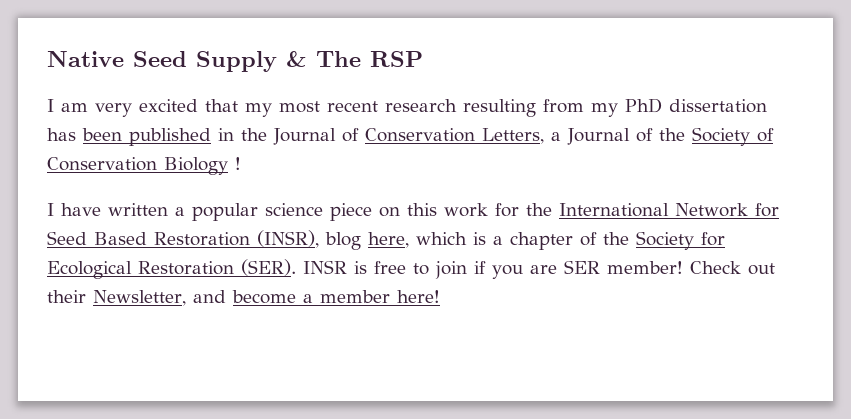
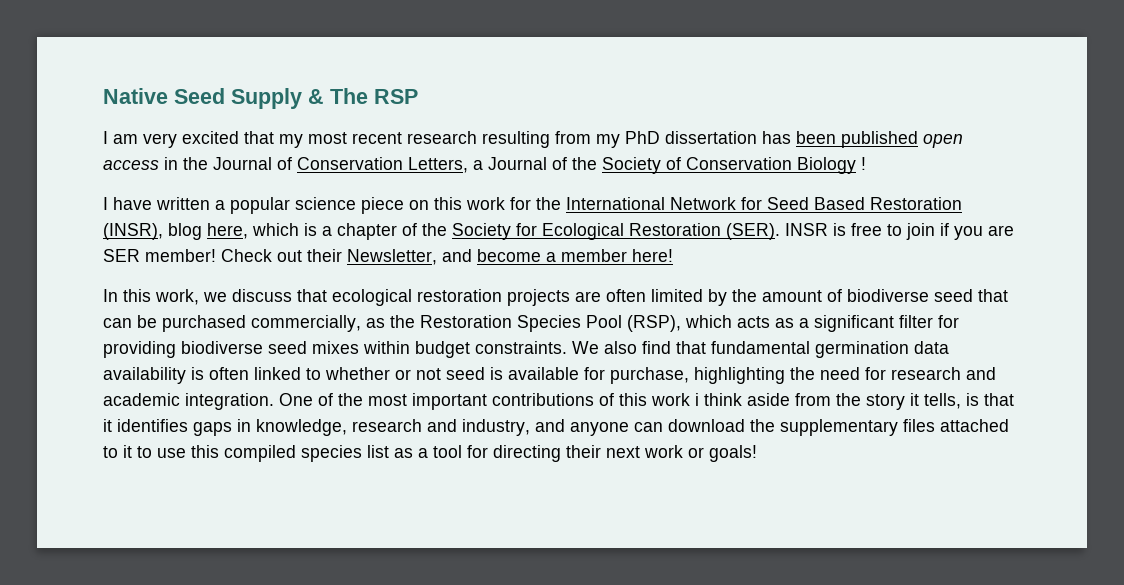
- I am very excited that my most recent research resulting from my PhD dissertation has been published in the Journal of Conservation Letters, a Journal of the Society of Conservation Biology !
+ I am very excited that my most recent research resulting from my PhD dissertation has been published open access in the Journal of Conservation Letters, a Journal of the Society of Conservation Biology !
+ In this work, we discuss that ecological restoration projects are often limited by the amount of biodiverse seed that can be purchased commercially, as the Restoration Species Pool (RSP), which acts as a significant filter for providing biodiverse seed mixes within budget constraints. We also find that fundamental germination data availability is often linked to whether or not seed is available for purchase, highlighting the need for research and academic integration. One of the most important contributions of this work i think aside from the story it tells, is that it identifies gaps in knowledge, research and industry, and anyone can download the supplementary files attached to it to use this compiled species list as a tool for directing their next work or goals!

